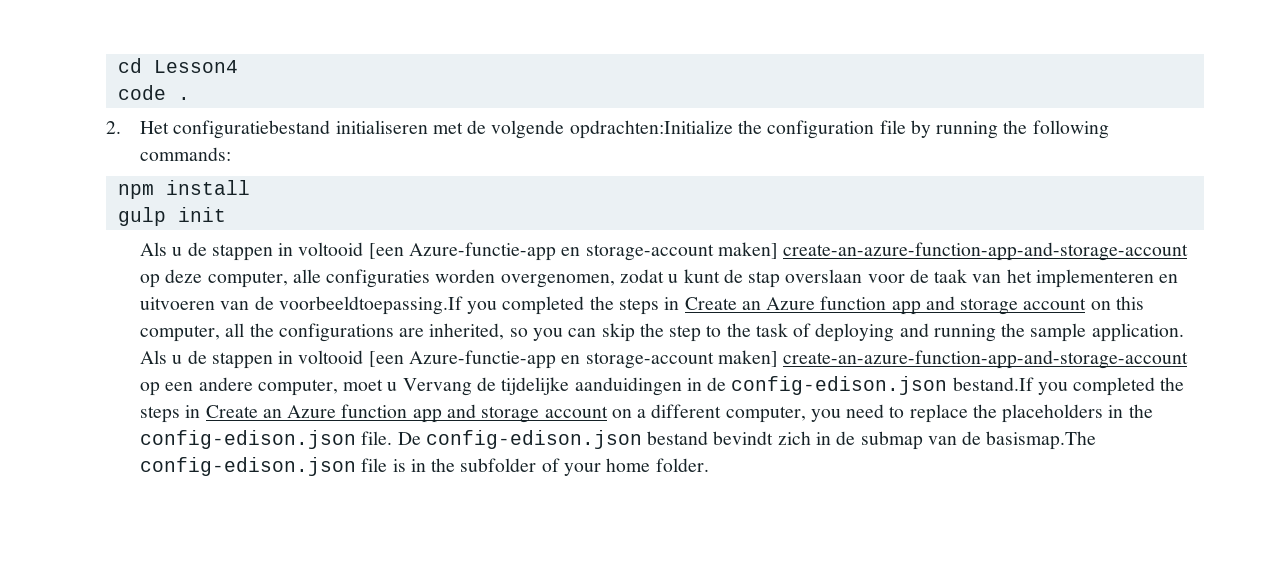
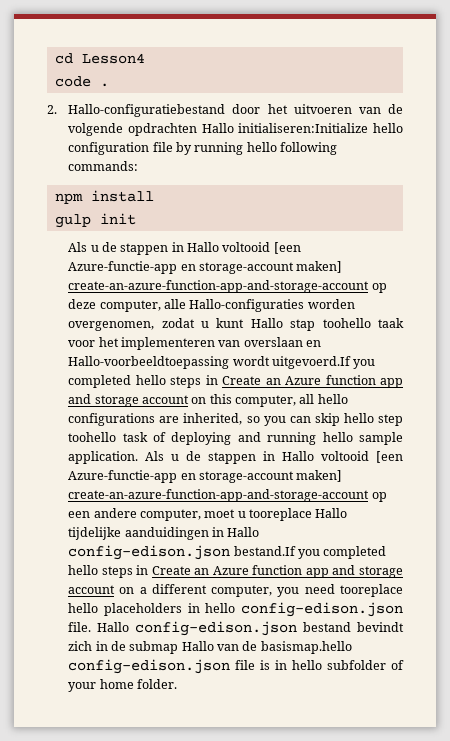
- 2. Het configuratiebestand initialiseren met de volgende opdrachten:Initialize the configuration file by running the following commands:
+ 2. Hallo-configuratiebestand door het uitvoeren van de volgende opdrachten Hallo initialiseren:Initialize hello configuration file by running hello following commands:
- Als u de stappen in voltooid [een Azure-functie-app en storage-account maken] create-an-azure-function-app-and-storage-account op deze computer, alle configuraties worden overgenomen, zodat u kunt de stap overslaan voor de taak van het implementeren en uitvoeren van de voorbeeldtoepassing.If you completed the steps in Create an Azure function app and storage account on this computer, all the configurations are inherited, so you can skip the step to the task of deploying and running the sample application.
+ Als u de stappen in Hallo voltooid [een Azure-functie-app en storage-account maken] create-an-azure-function-app-and-storage-account op deze computer, alle Hallo-configuraties worden overgenomen, zodat u kunt Hallo stap toohello taak voor het implementeren van overslaan en Hallo-voorbeeldtoepassing wordt uitgevoerd.If you completed hello steps in Create an Azure function app and storage account on this computer, all hello configurations are inherited, so you can skip hello step toohello task of deploying and running hello sample application.
- Als u de stappen in voltooid [een Azure-functie-app en storage-account maken] create-an-azure-function-app-and-storage-account op een andere computer, moet u Vervang de tijdelijke aanduidingen in de config-edison.json bestand.If you completed the steps in Create an Azure function app and storage account on a different computer, you need to replace the placeholders in the config-edison.json file.
+ Als u de stappen in Hallo voltooid [een Azure-functie-app en storage-account maken] create-an-azure-function-app-and-storage-account op een andere computer, moet u tooreplace Hallo tijdelijke aanduidingen in Hallo config-edison.json bestand.If you completed hello steps in Create an Azure function app and storage account on a different computer, you need tooreplace hello placeholders in hello config-edison.json file.
- De config-edison.json bestand bevindt zich in de submap van de basismap.The config-edison.json file is in the subfolder of your home folder.
+ Hallo config-edison.json bestand bevindt zich in de submap Hallo van de basismap.hello config-edison.json file is in hello subfolder of your home folder.

